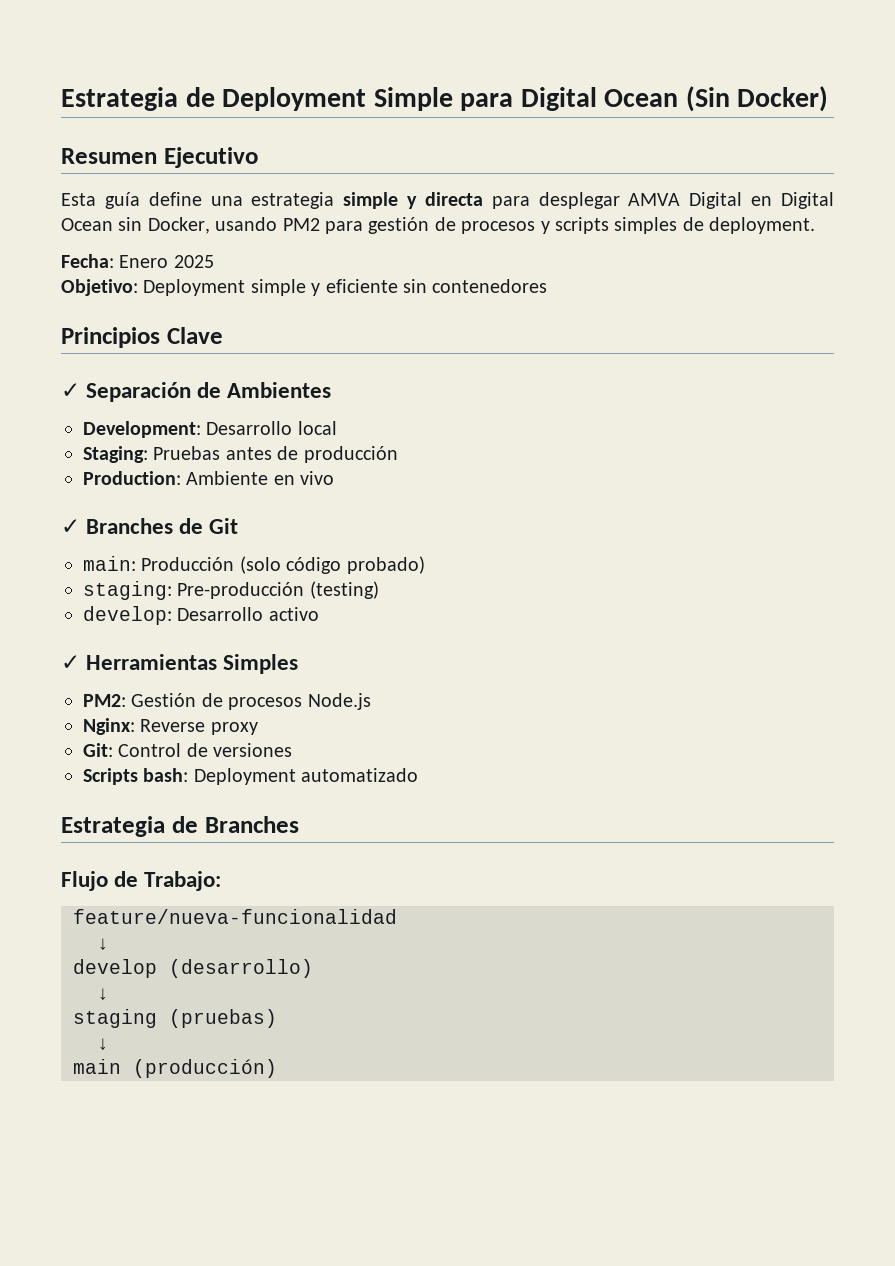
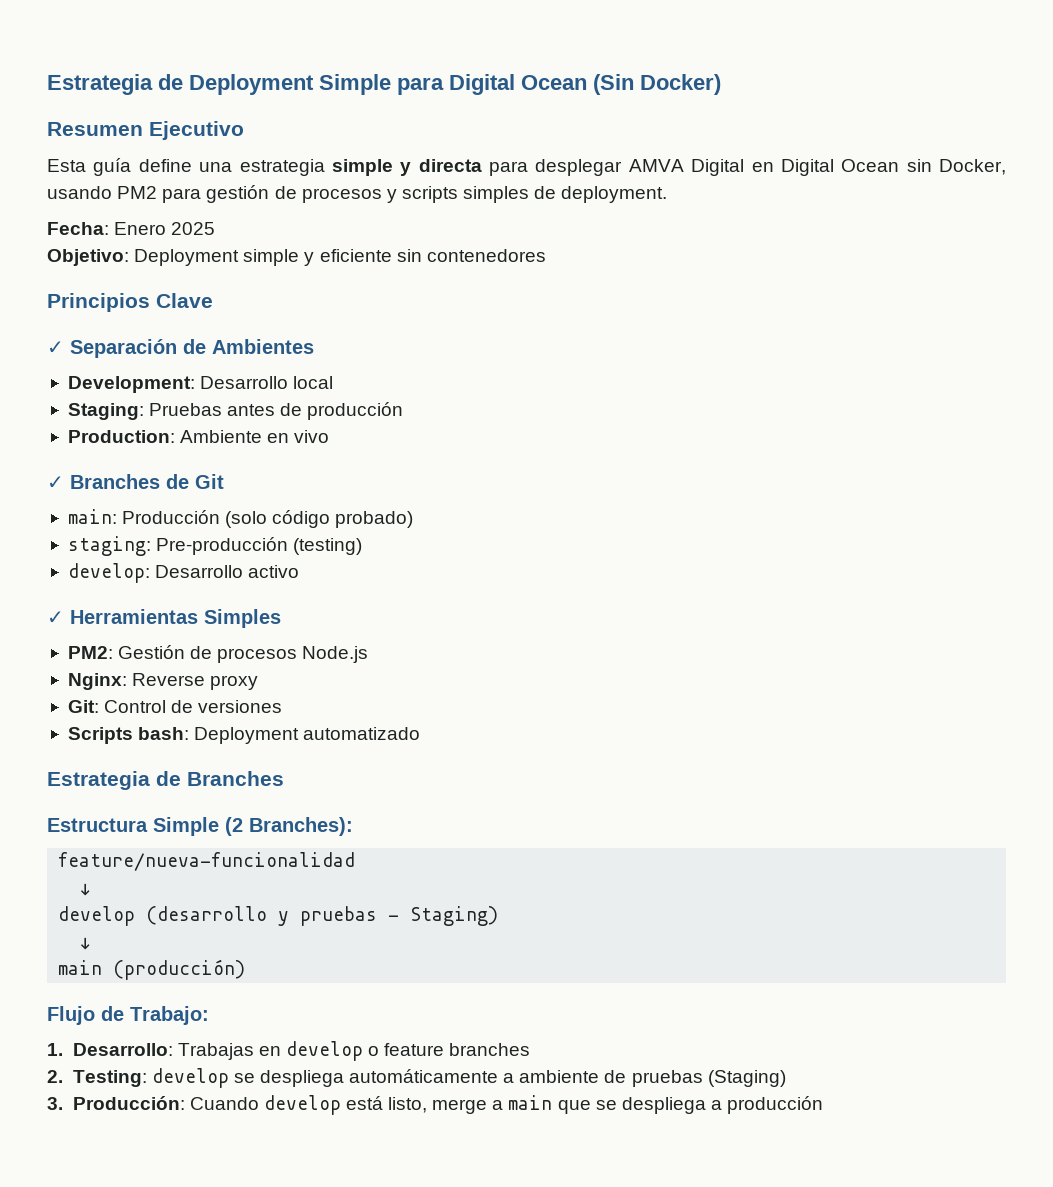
- Flujo de Trabajo:
+ Estructura Simple (2 Branches):
- develop (desarrollo)
- ↓
- staging (pruebas)
+ develop (desarrollo y pruebas - Staging)
  ↓
  main (producción)
+ Flujo de Trabajo:
+ 1. Desarrollo: Trabajas en develop o feature branches
+ 2. Testing: develop se despliega automáticamente a ambiente de pruebas (Staging)
+ 3. Producción: Cuando develop está listo, merge a main que se despliega a producción

